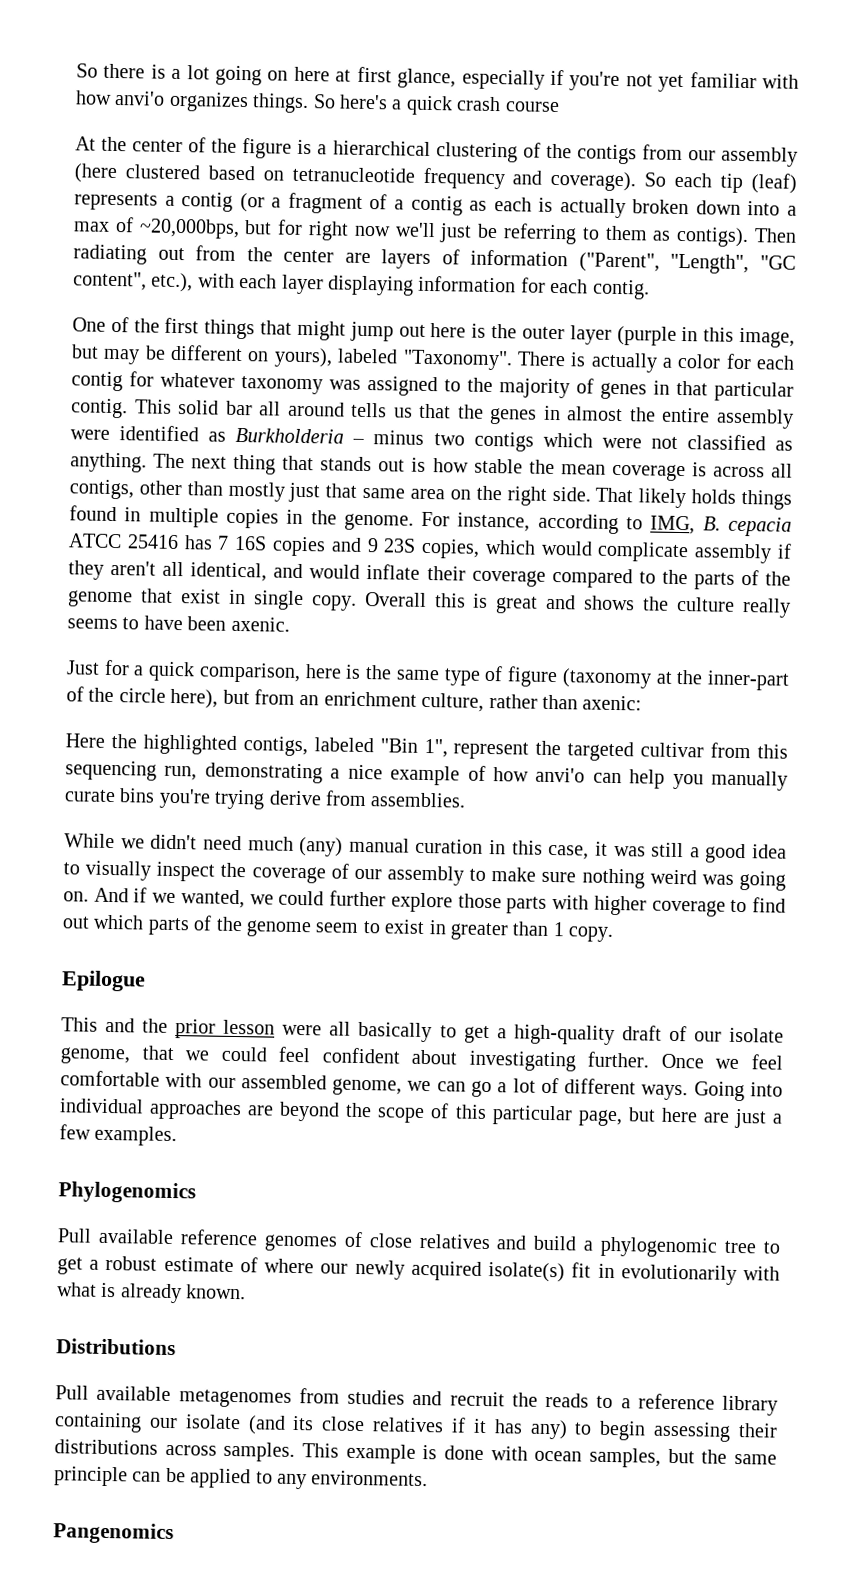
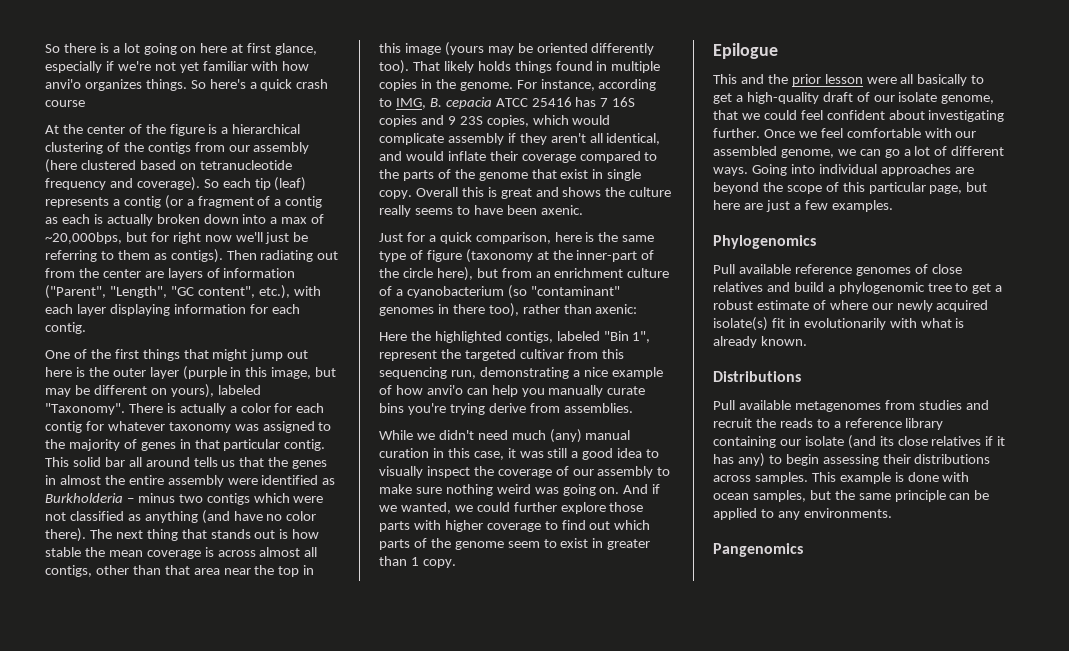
- So there is a lot going on here at first glance, especially if you're not yet familiar with how anvi'o organizes things.
+ So there is a lot going on here at first glance, especially if we're not yet familiar with how anvi'o organizes things.
- This solid bar all around tells us that the genes in almost the entire assembly were identified as Burkholderia – minus two contigs which were not classified as anything.
+ This solid bar all around tells us that the genes in almost the entire assembly were identified as Burkholderia – minus two contigs which were not classified as anything (and have no color there).
- The next thing that stands out is how stable the mean coverage is across all contigs, other than mostly just that same area on the right side.
+ The next thing that stands out is how stable the mean coverage is across almost all contigs, other than that area near the top in this image (yours may be oriented differently too).
- Just for a quick comparison, here is the same type of figure (taxonomy at the inner-part of the circle here), but from an enrichment culture, rather than axenic:
+ Just for a quick comparison, here is the same type of figure (taxonomy at the inner-part of the circle here), but from an enrichment culture of a cyanobacterium (so "contaminant" genomes in there too), rather than axenic:

